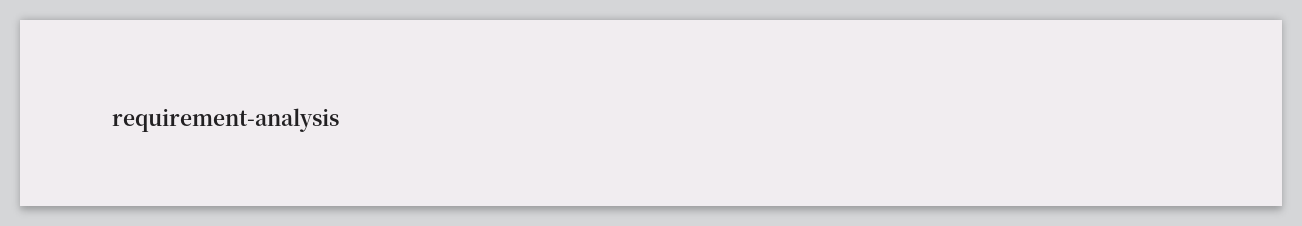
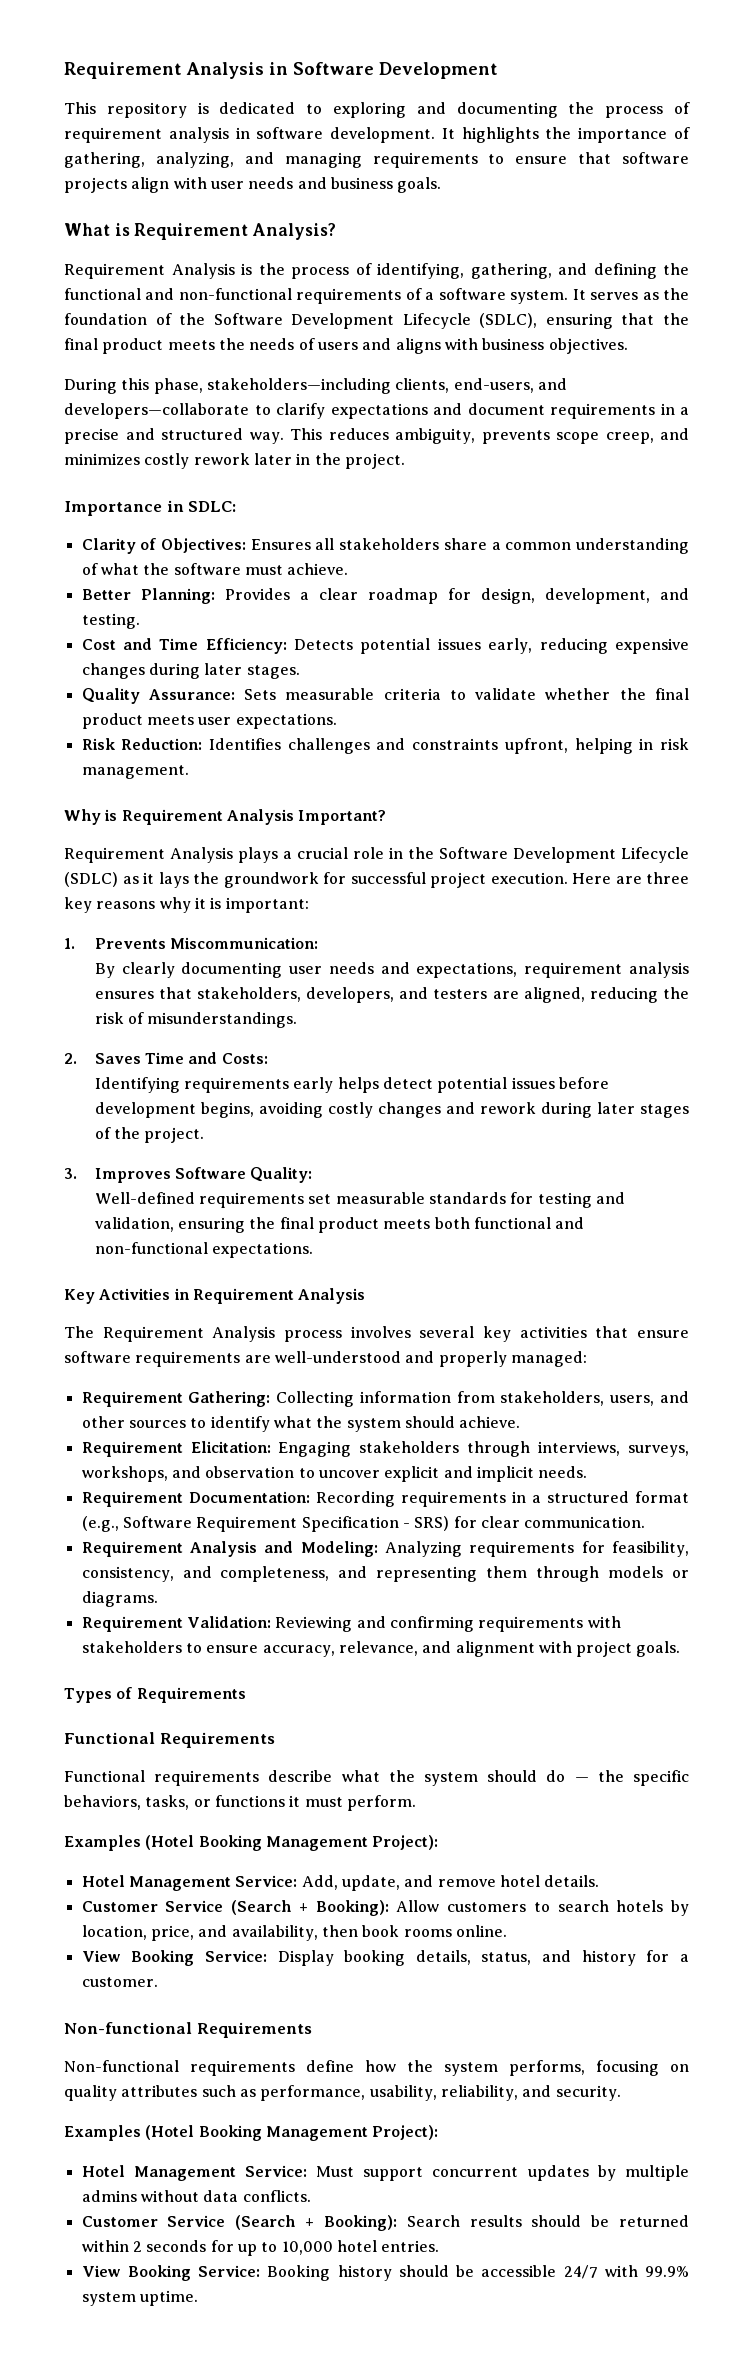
- requirement-analysis
+ Requirement Analysis in Software Development
+ This repository is dedicated to exploring and documenting the process of requirement analysis in software development. It highlights the importance of gathering, analyzing, and managing requirements to ensure that software projects align with user needs and business goals.
+ What is Requirement Analysis?
+ Requirement Analysis is the process of identifying, gathering, and defining the functional and non-functional requirements of a software system. It serves as the foundation of the Software Development Lifecycle (SDLC), ensuring that the final product meets the needs of users and aligns with business objectives.
+ During this phase, stakeholders—including clients, end-users, and developers—collaborate to clarify expectations and document requirements in a precise and structured way. This reduces ambiguity, prevents scope creep, and minimizes costly rework later in the project.
+ Importance in SDLC:
+ Clarity of Objectives: Ensures all stakeholders share a common understanding of what the software must achieve.
+ Better Planning: Provides a clear roadmap for design, development, and testing.
+ Cost and Time Efficiency: Detects potential issues early, reducing expensive changes during later stages.
+ Quality Assurance: Sets measurable criteria to validate whether the final product meets user expectations.
+ Risk Reduction: Identifies challenges and constraints upfront, helping in risk management.
+ Why is Requirement Analysis Important?
+ Requirement Analysis plays a crucial role in the Software Development Lifecycle (SDLC) as it lays the groundwork for successful project execution. Here are three key reasons why it is important:
+ 1. Prevents Miscommunication:
+ By clearly documenting user needs and expectations, requirement analysis ensures that stakeholders, developers, and testers are aligned, reducing the risk of misunderstandings.
+ 2. Saves Time and Costs:
+ Identifying requirements early helps detect potential issues before development begins, avoiding costly changes and rework during later stages of the project.
+ 3. Improves Software Quality:
+ Well-defined requirements set measurable standards for testing and validation, ensuring the final product meets both functional and non-functional expectations.
+ Key Activities in Requirement Analysis
+ The Requirement Analysis process involves several key activities that ensure software requirements are well-understood and properly managed:
+ Requirement Gathering: Collecting information from stakeholders, users, and other sources to identify what the system should achieve.
+ Requirement Elicitation: Engaging stakeholders through interviews, surveys, workshops, and observation to uncover explicit and implicit needs.
+ Requirement Documentation: Recording requirements in a structured format (e.g., Software Requirement Specification - SRS) for clear communication.
+ Requirement Analysis and Modeling: Analyzing requirements for feasibility, consistency, and completeness, and representing them through models or diagrams.
+ Requirement Validation: Reviewing and confirming requirements with stakeholders to ensure accuracy, relevance, and alignment with project goals.
+ Types of Requirements
+ Functional Requirements
+ Functional requirements describe what the system should do — the specific behaviors, tasks, or functions it must perform.
+ Examples (Hotel Booking Management Project):
+ Hotel Management Service: Add, update, and remove hotel details.
+ Customer Service (Search + Booking): Allow customers to search hotels by location, price, and availability, then book rooms online.
+ View Booking Service: Display booking details, status, and history for a customer.
+ Non-functional Requirements
+ Non-functional requirements define how the system performs, focusing on quality attributes such as performance, usability, reliability, and security.
+ Examples (Hotel Booking Management Project):
+ Hotel Management Service: Must support concurrent updates by multiple admins without data conflicts.
+ Customer Service (Search + Booking): Search results should be returned within 2 seconds for up to 10,000 hotel entries.
+ View Booking Service: Booking history should be accessible 24/7 with 99.9% system uptime.

